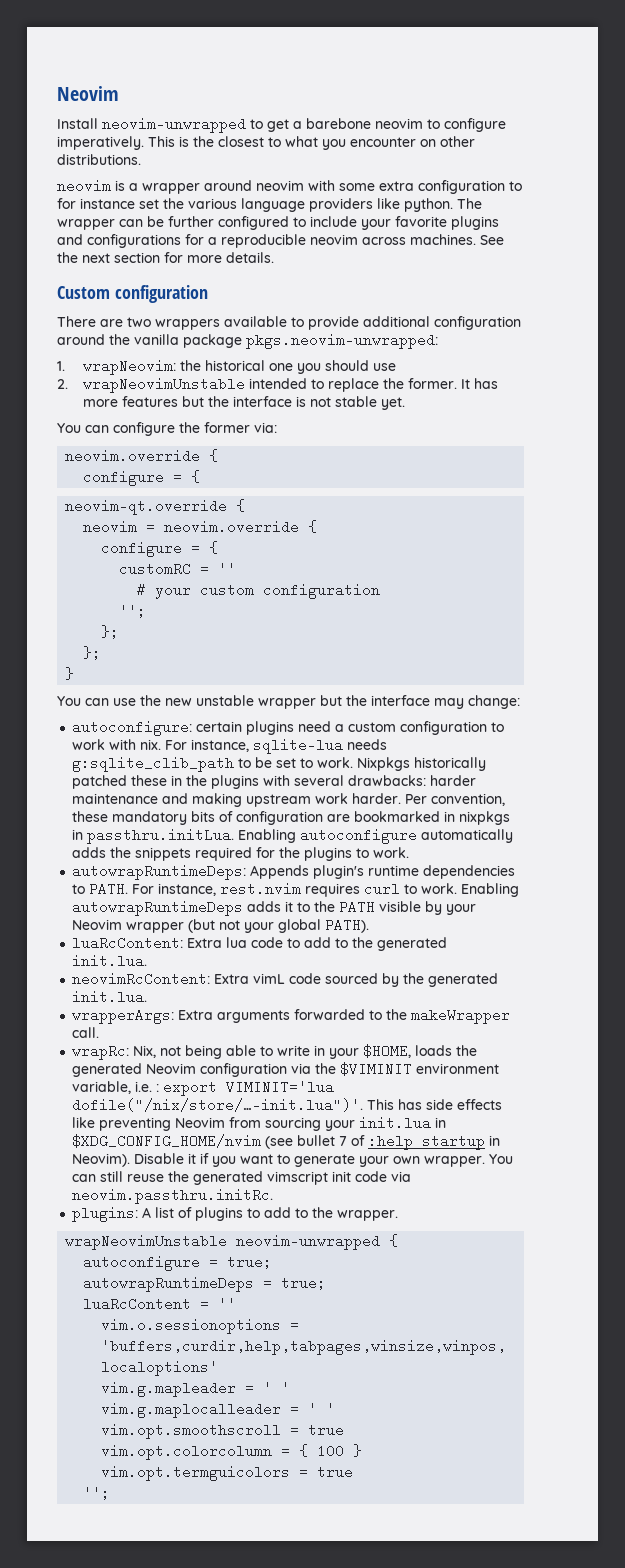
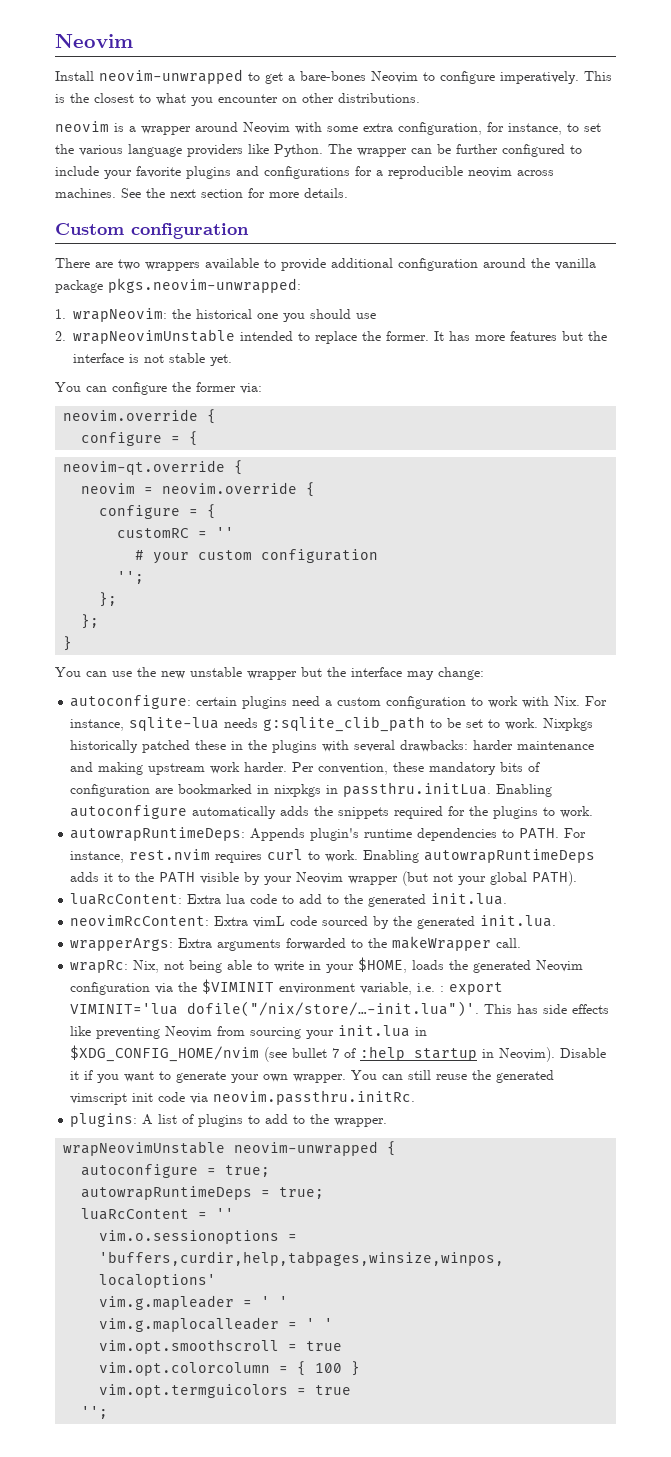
- Install neovim-unwrapped to get a barebone neovim to configure imperatively.
+ Install neovim-unwrapped to get a bare-bones Neovim to configure imperatively.
- neovim is a wrapper around neovim with some extra configuration to for instance set the various language providers like python.
+ neovim is a wrapper around Neovim with some extra configuration, for instance, to set the various language providers like Python.
- autoconfigure: certain plugins need a custom configuration to work with nix. For instance, sqlite-lua needs g:sqlite_clib_path to be set to work.
+ autoconfigure: certain plugins need a custom configuration to work with Nix. For instance, sqlite-lua needs g:sqlite_clib_path to be set to work.

